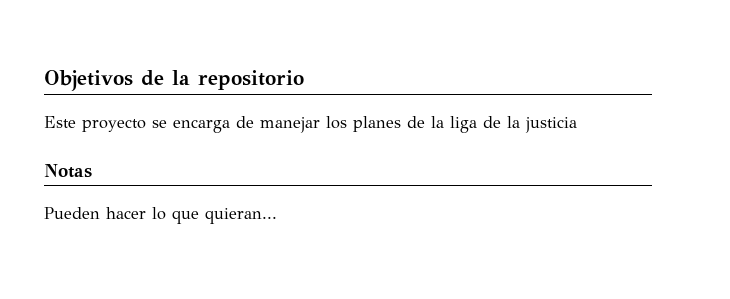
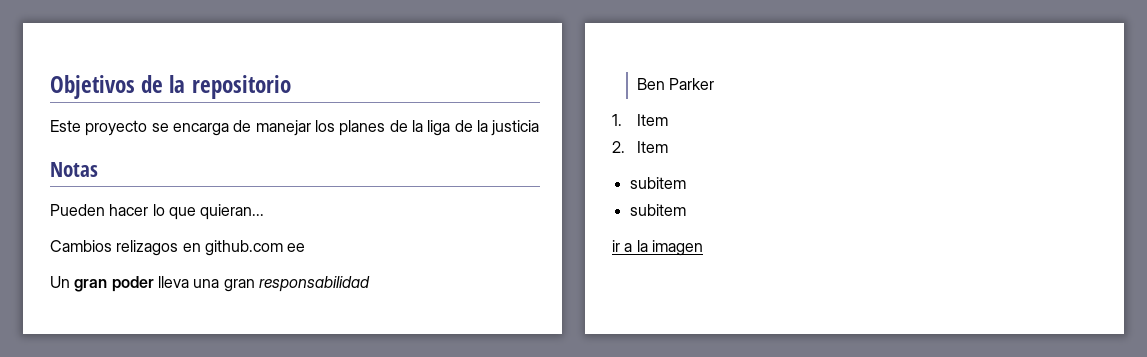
+ Cambios relizagos en github.com ee
+ Un gran poder lleva una gran responsabilidad
+ Ben Parker
+ 1. Item
+ 2. Item
+ subitem
+ subitem
+ ir a la imagen

